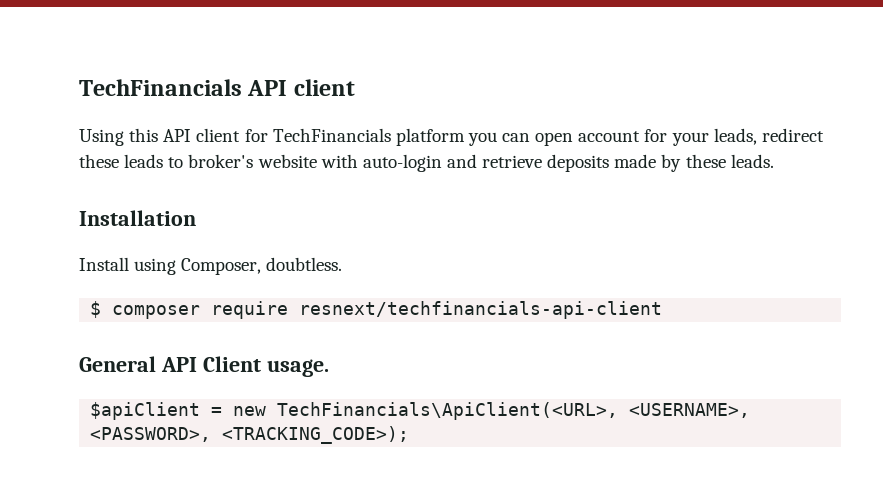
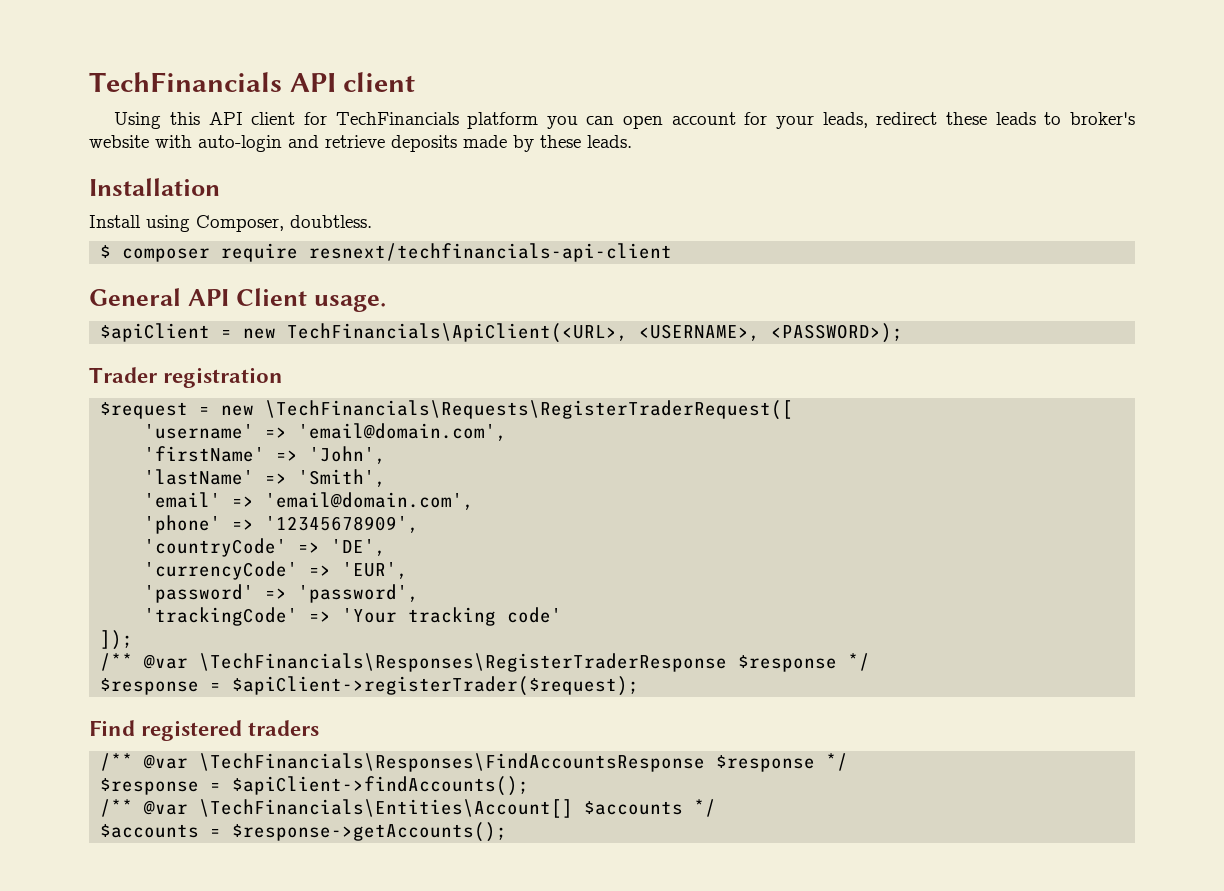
- $apiClient = new TechFinancials\ApiClient(<URL>, <USERNAME>, <PASSWORD>, <TRACKING_CODE>);
+ $apiClient = new TechFinancials\ApiClient(<URL>, <USERNAME>, <PASSWORD>);
+ Trader registration
+ $request = new \TechFinancials\Requests\RegisterTraderRequest([
+ 'username' => 'email@domain.com',
+ 'firstName' => 'John',
+ 'lastName' => 'Smith',
+ 'email' => 'email@domain.com',
+ 'phone' => '12345678909',
+ 'countryCode' => 'DE',
+ 'currencyCode' => 'EUR',
+ 'password' => 'password',
+ 'trackingCode' => 'Your tracking code'
+ ]);
+ /** @var \TechFinancials\Responses\RegisterTraderResponse $response */
+ $response = $apiClient->registerTrader($request);
+ Find registered traders
+ /** @var \TechFinancials\Responses\FindAccountsResponse $response */
+ $response = $apiClient->findAccounts();
+ /** @var \TechFinancials\Entities\Account[] $accounts */
+ $accounts = $response->getAccounts();

